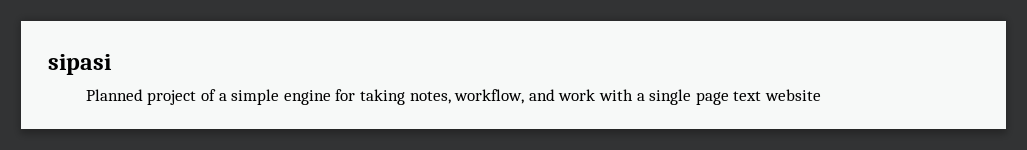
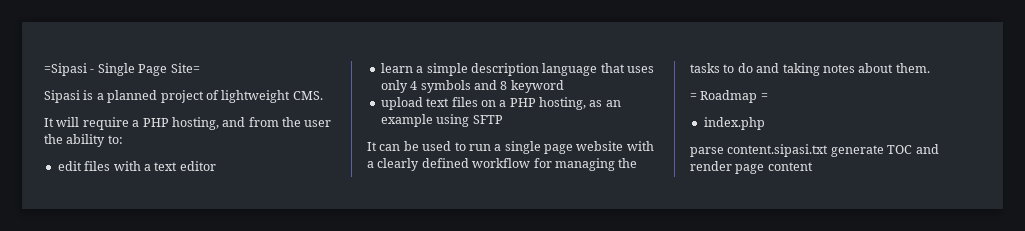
- sipasi
- Planned project of a simple engine for taking notes, workflow, and work with a single page text website
+ =Sipasi - Single Page Site=
+ Sipasi is a planned project of lightweight CMS.
+ It will require a PHP hosting, and from the user the ability to:
+ edit files with a text editor
+ learn a simple description language that uses only 4 symbols and 8 keyword
+ upload text files on a PHP hosting, as an example using SFTP
+ It can be used to run a single page website with a clearly defined workflow for managing the tasks to do and taking notes about them.
+ = Roadmap =
+ index.php
+ parse content.sipasi.txt generate TOC and render page content

